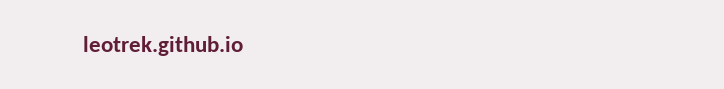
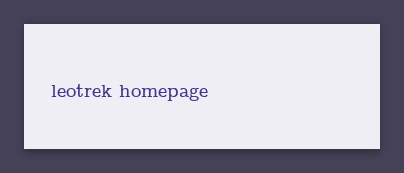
- leotrek.github.io
+ leotrek homepage

